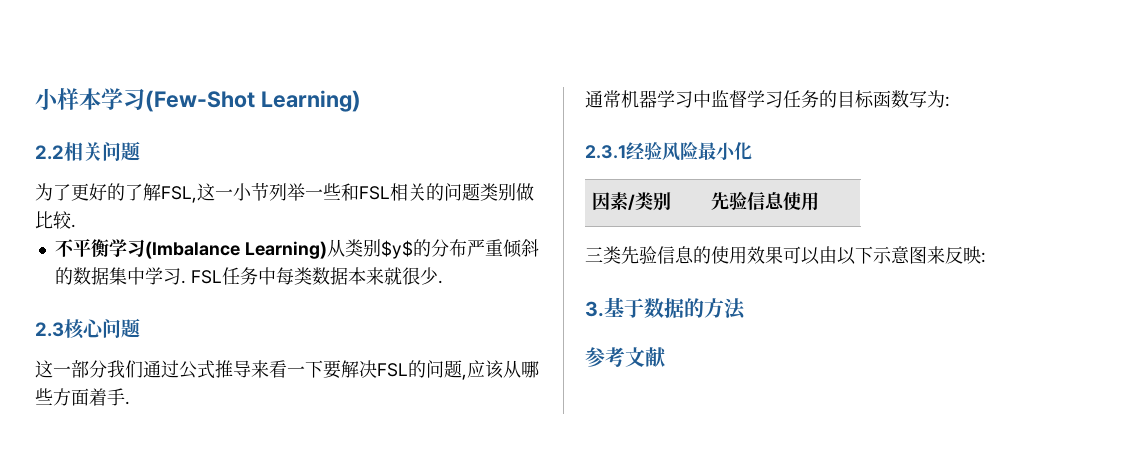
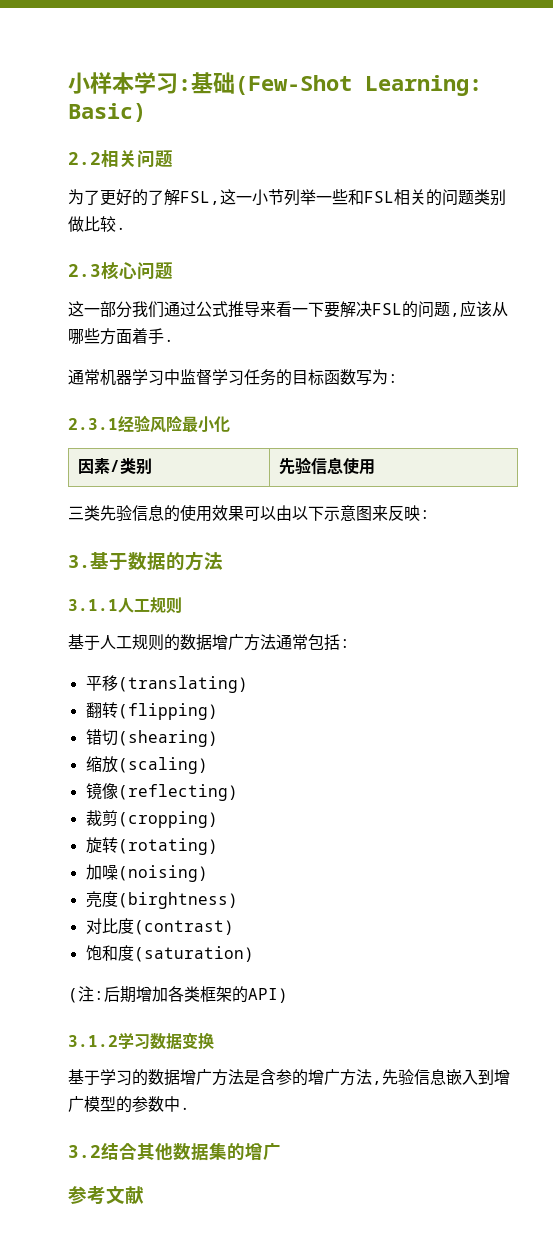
- 小样本学习(Few-Shot Learning)
+ 小样本学习:基础(Few-Shot Learning: Basic)
- 不平衡学习(Imbalance Learning)从类别$y$的分布严重倾斜的数据集中学习. FSL任务中每类数据本来就很少.
+ 3.1.1人工规则
+ 基于人工规则的数据增广方法通常包括:
+ 平移(translating)
+ 翻转(flipping)
+ 错切(shearing)
+ 缩放(scaling)
+ 镜像(reflecting)
+ 裁剪(cropping)
+ 旋转(rotating)
+ 加噪(noising)
+ 亮度(birghtness)
+ 对比度(contrast)
+ 饱和度(saturation)
+ (注:后期增加各类框架的API)
+ 3.1.2学习数据变换
+ 基于学习的数据增广方法是含参的增广方法,先验信息嵌入到增广模型的参数中.
+ 3.2结合其他数据集的增广

